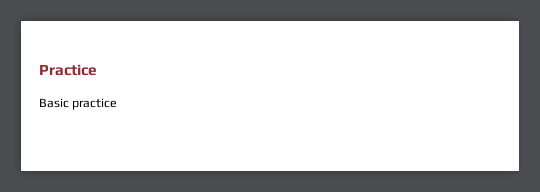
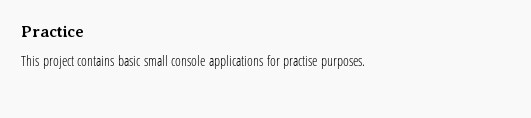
- Basic practice
+ This project contains basic small console applications for practise purposes.

